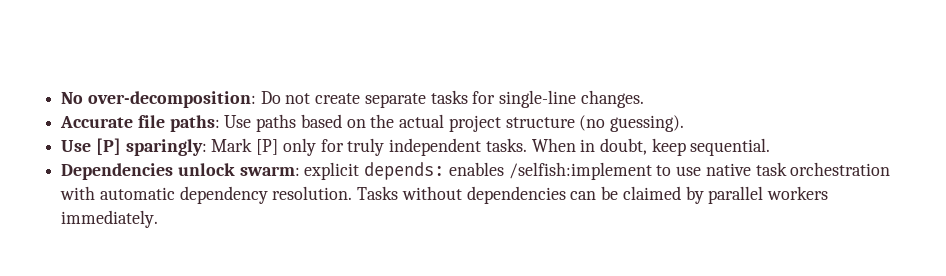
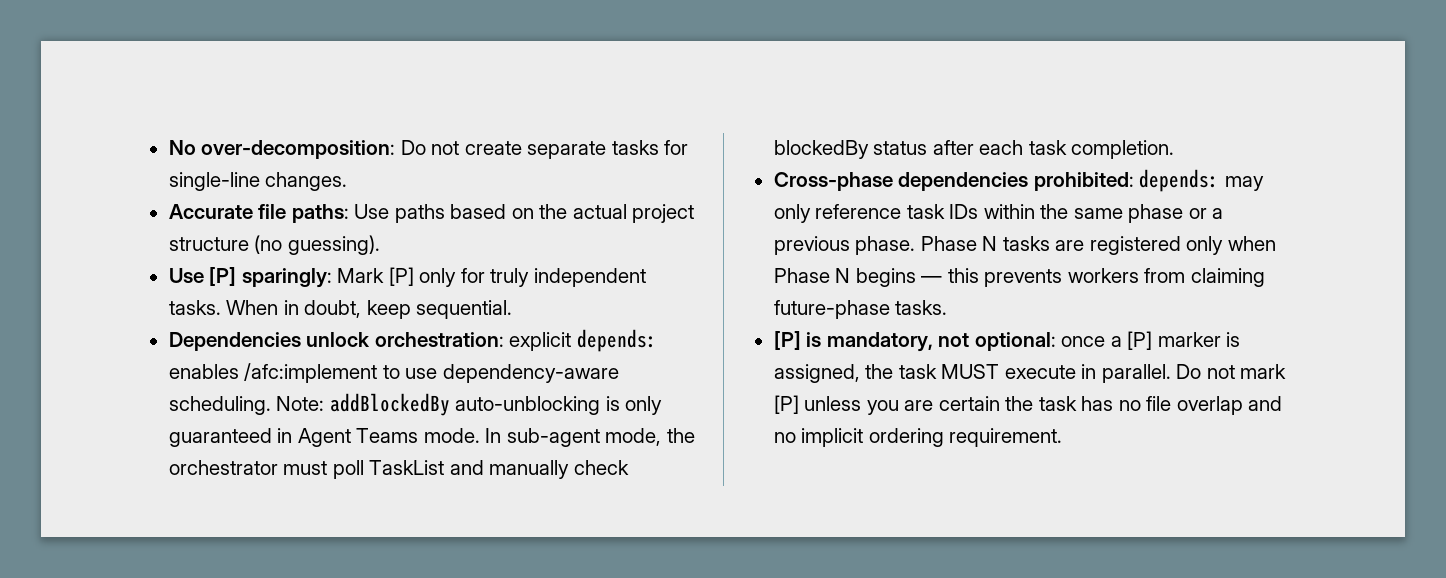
- Dependencies unlock swarm: explicit depends: enables /selfish:implement to use native task orchestration with automatic dependency resolution. Tasks without dependencies can be claimed by parallel workers immediately.
+ Dependencies unlock orchestration: explicit depends: enables /afc:implement to use dependency-aware scheduling. Note: addBlockedBy auto-unblocking is only guaranteed in Agent Teams mode. In sub-agent mode, the orchestrator must poll TaskList and manually check blockedBy status after each task completion.
+ Cross-phase dependencies prohibited: depends: may only reference task IDs within the same phase or a previous phase. Phase N tasks are registered only when Phase N begins — this prevents workers from claiming future-phase tasks.
+ [P] is mandatory, not optional: once a [P] marker is assigned, the task MUST execute in parallel. Do not mark [P] unless you are certain the task has no file overlap and no implicit ordering requirement.

